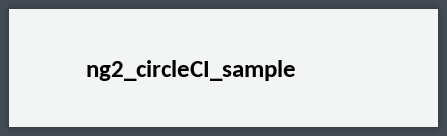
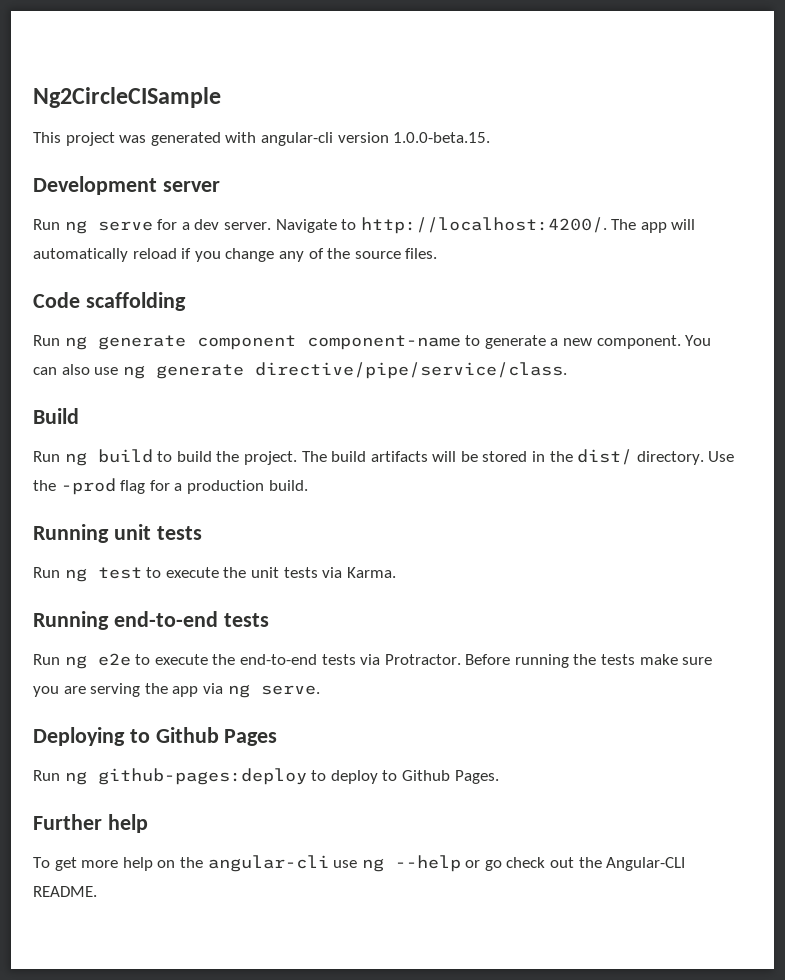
- ng2_circleCI_sample
+ Ng2CircleCISample
+ This project was generated with angular-cli version 1.0.0-beta.15.
+ Development server
+ Run ng serve for a dev server. Navigate to http://localhost:4200/. The app will automatically reload if you change any of the source files.
+ Code scaffolding
+ Run ng generate component component-name to generate a new component. You can also use ng generate directive/pipe/service/class.
+ Build
+ Run ng build to build the project. The build artifacts will be stored in the dist/ directory. Use the -prod flag for a production build.
+ Running unit tests
+ Run ng test to execute the unit tests via Karma.
+ Running end-to-end tests
+ Run ng e2e to execute the end-to-end tests via Protractor. Before running the tests make sure you are serving the app via ng serve.
+ Deploying to Github Pages
+ Run ng github-pages:deploy to deploy to Github Pages.
+ Further help
+ To get more help on the angular-cli use ng --help or go check out the Angular-CLI README.

